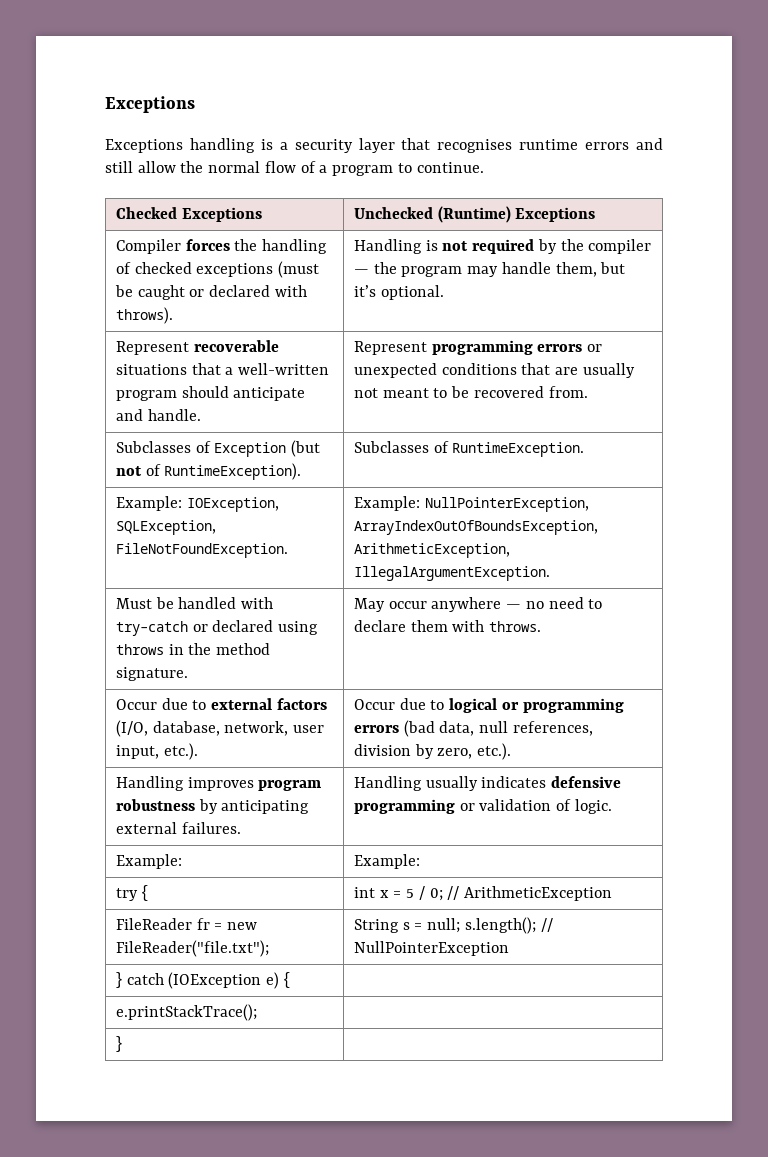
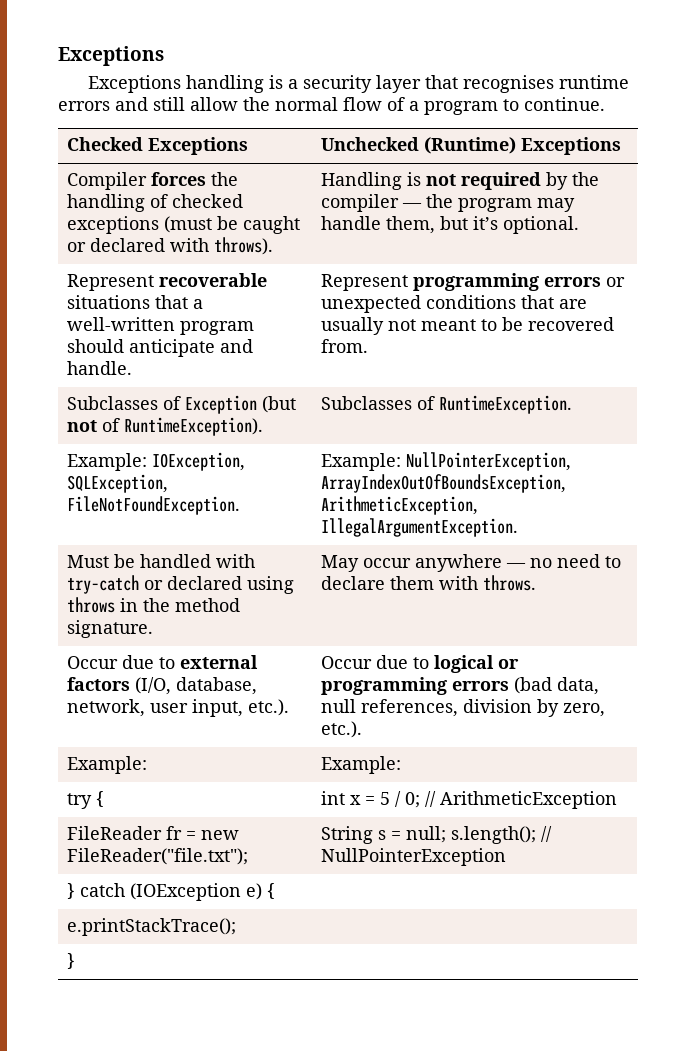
- Handling improves program robustness by anticipating external failures. | Handling usually indicates defensive programming or validation of logic.

